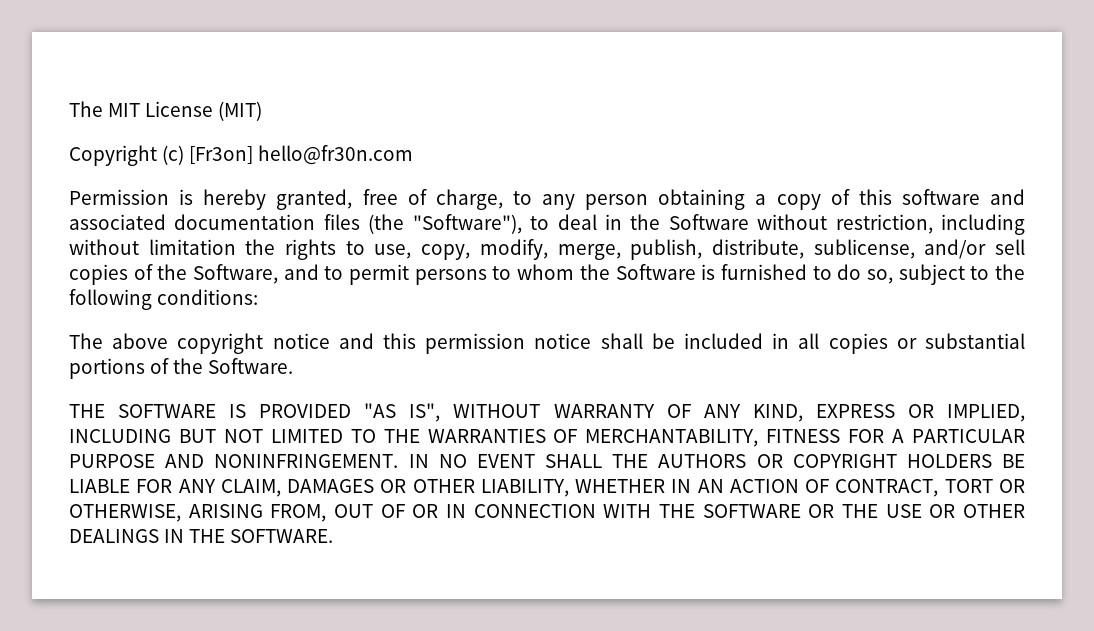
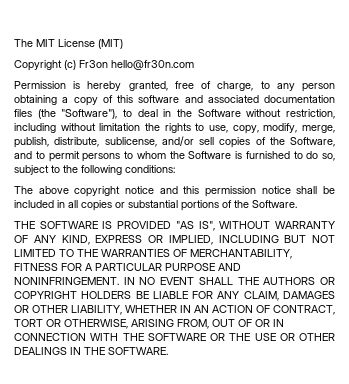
- Copyright (c) [Fr3on] hello@fr30n.com
+ Copyright (c) Fr3on hello@fr30n.com

